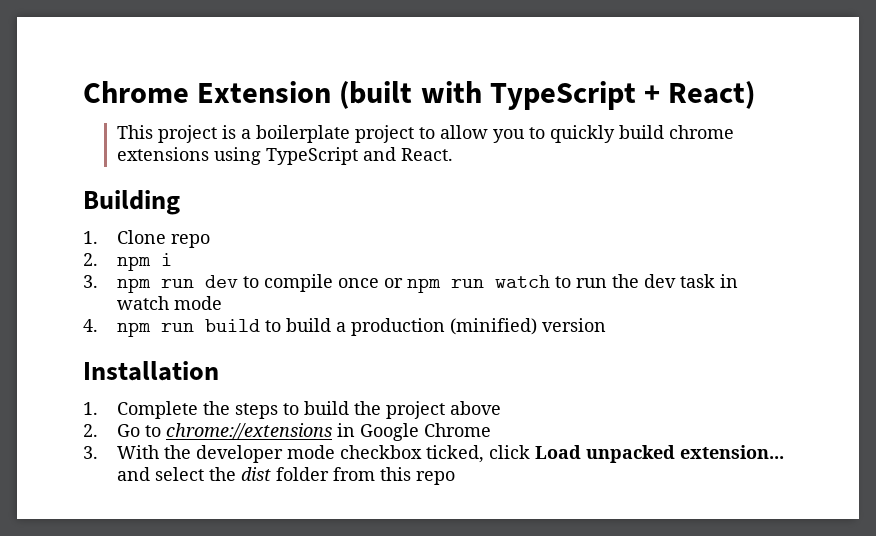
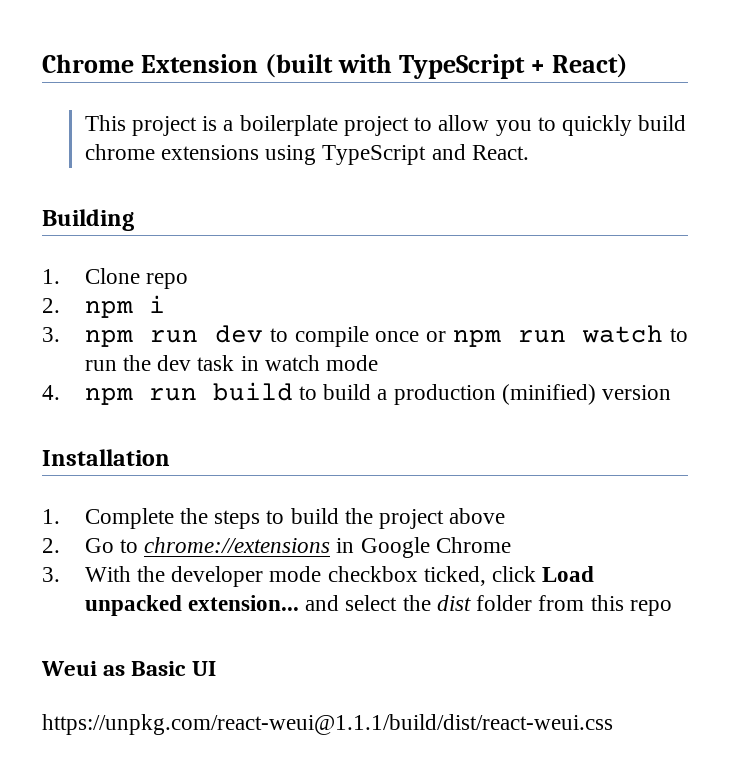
+ Weui as Basic UI
+ https://unpkg.com/react-weui@1.1.1/build/dist/react-weui.css

